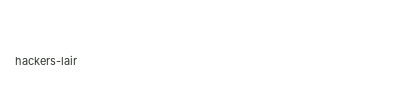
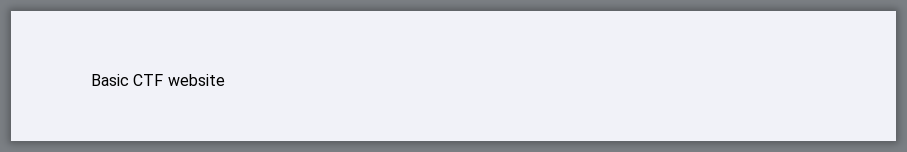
- hackers-lair
+ Basic CTF website

